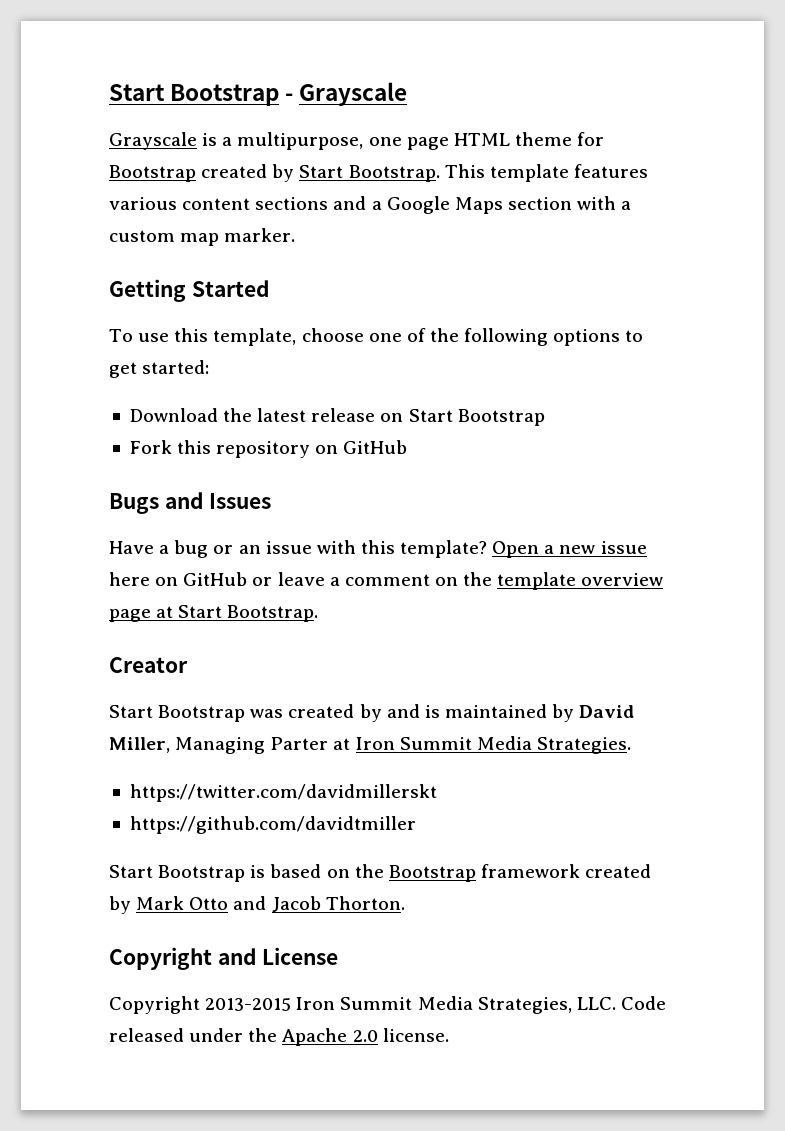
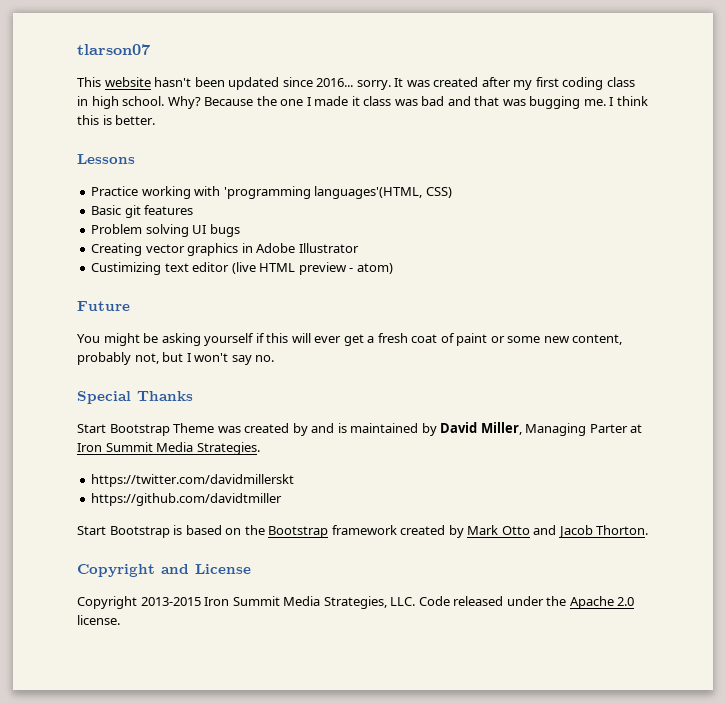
- Start Bootstrap - Grayscale
- Grayscale is a multipurpose, one page HTML theme for Bootstrap created by Start Bootstrap. This template features various content sections and a Google Maps section with a custom map marker.
- Getting Started
- To use this template, choose one of the following options to get started:
- Download the latest release on Start Bootstrap
- Fork this repository on GitHub
- Bugs and Issues
- Have a bug or an issue with this template? Open a new issue here on GitHub or leave a comment on the template overview page at Start Bootstrap.
- Creator
- Start Bootstrap was created by and is maintained by David Miller, Managing Parter at Iron Summit Media Strategies.
+ tlarson07
+ This website hasn't been updated since 2016... sorry. It was created after my first coding class in high school. Why? Because the one I made it class was bad and that was bugging me. I think this is better.
+ Lessons
+ Practice working with 'programming languages'(HTML, CSS)
+ Basic git features
+ Problem solving UI bugs
+ Creating vector graphics in Adobe Illustrator
+ Custimizing text editor (live HTML preview - atom)
+ Future
+ You might be asking yourself if this will ever get a fresh coat of paint or some new content, probably not, but I won't say no.
+ Special Thanks
+ Start Bootstrap Theme was created by and is maintained by David Miller, Managing Parter at Iron Summit Media Strategies.

